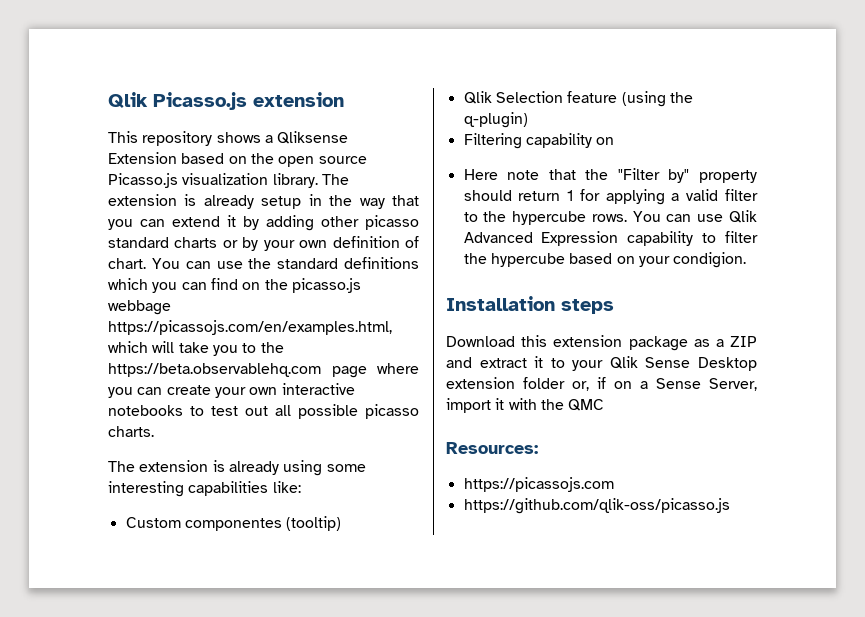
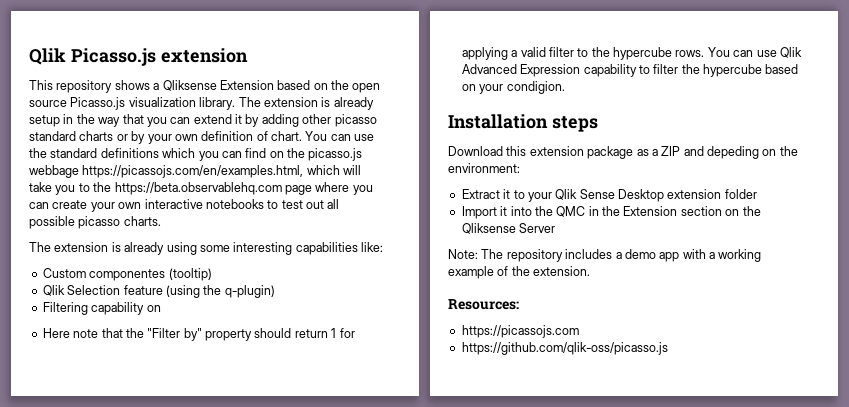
- Download this extension package as a ZIP and extract it to your Qlik Sense Desktop extension folder or, if on a Sense Server, import it with the QMC
+ Download this extension package as a ZIP and depeding on the environment:
+ Extract it to your Qlik Sense Desktop extension folder
+ Import it into the QMC in the Extension section on the Qliksense Server
+ Note: The repository includes a demo app with a working example of the extension.

